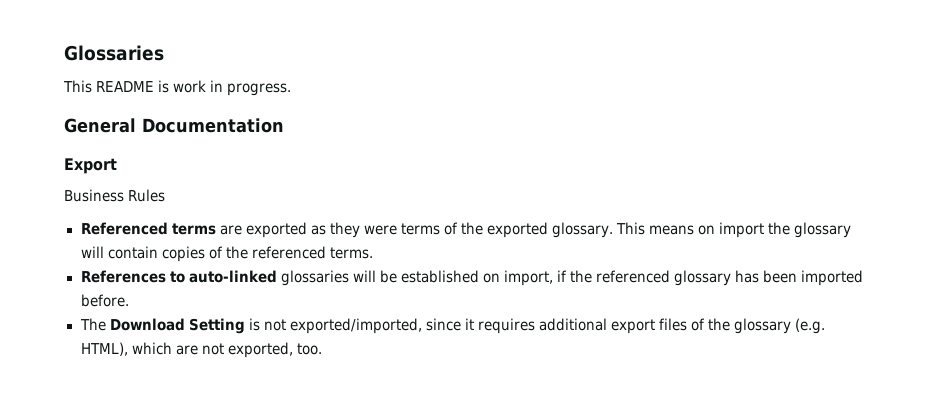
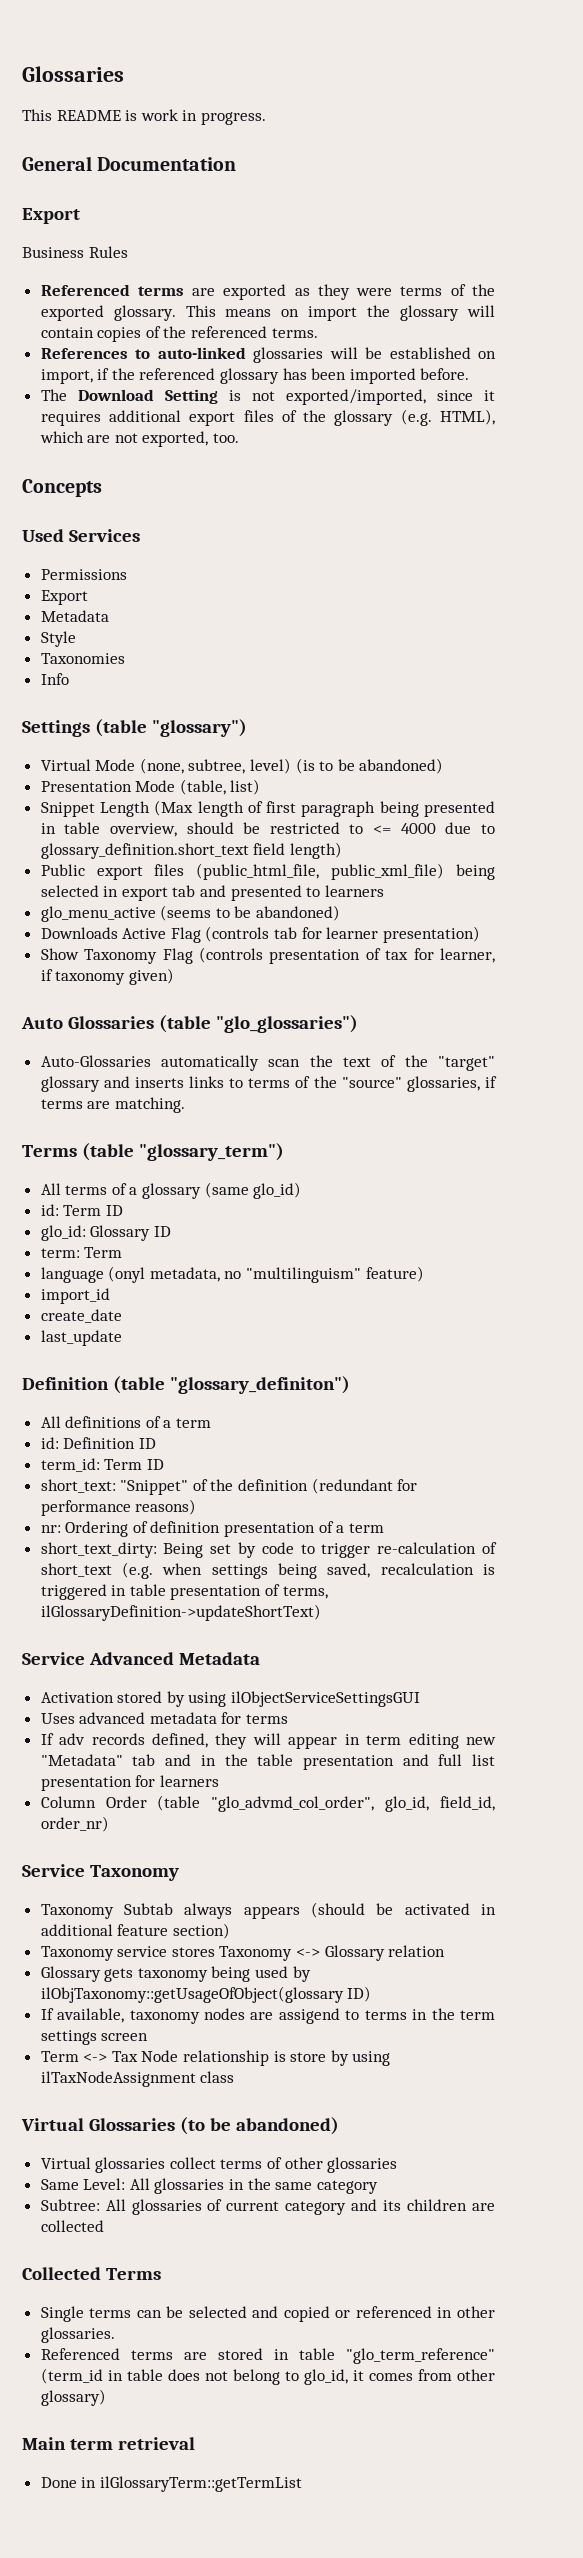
+ Concepts
+ Used Services
+ Permissions
+ Export
+ Metadata
+ Style
+ Taxonomies
+ Info
+ Settings (table "glossary")
+ Virtual Mode (none, subtree, level) (is to be abandoned)
+ Presentation Mode (table, list)
+ Snippet Length (Max length of first paragraph being presented in table overview, should be restricted to <= 4000 due to glossary_definition.short_text field length)
+ Public export files (public_html_file, public_xml_file) being selected in export tab and presented to learners
+ glo_menu_active (seems to be abandoned)
+ Downloads Active Flag (controls tab for learner presentation)
+ Show Taxonomy Flag (controls presentation of tax for learner, if taxonomy given)
+ Auto Glossaries (table "glo_glossaries")
+ Auto-Glossaries automatically scan the text of the "target" glossary and inserts links to terms of the "source" glossaries, if terms are matching.
+ Terms (table "glossary_term")
+ All terms of a glossary (same glo_id)
+ id: Term ID
+ glo_id: Glossary ID
+ term: Term
+ language (onyl metadata, no "multilinguism" feature)
+ import_id
+ create_date
+ last_update
+ Definition (table "glossary_definiton")
+ All definitions of a term
+ id: Definition ID
+ term_id: Term ID
+ short_text: "Snippet" of the definition (redundant for performance reasons)
+ nr: Ordering of definition presentation of a term
+ short_text_dirty: Being set by code to trigger re-calculation of short_text (e.g. when settings being saved, recalculation is triggered in table presentation of terms, ilGlossaryDefinition->updateShortText)
+ Service Advanced Metadata
+ Activation stored by using ilObjectServiceSettingsGUI
+ Uses advanced metadata for terms
+ If adv records defined, they will appear in term editing new "Metadata" tab and in the table presentation and full list presentation for learners
+ Column Order (table "glo_advmd_col_order", glo_id, field_id, order_nr)
+ Service Taxonomy
+ Taxonomy Subtab always appears (should be activated in additional feature section)
+ Taxonomy service stores Taxonomy <-> Glossary relation
+ Glossary gets taxonomy being used by ilObjTaxonomy::getUsageOfObject(glossary ID)
+ If available, taxonomy nodes are assigend to terms in the term settings screen
+ Term <-> Tax Node relationship is store by using ilTaxNodeAssignment class
+ Virtual Glossaries (to be abandoned)
+ Virtual glossaries collect terms of other glossaries
+ Same Level: All glossaries in the same category
+ Subtree: All glossaries of current category and its children are collected
+ Collected Terms
+ Single terms can be selected and copied or referenced in other glossaries.
+ Referenced terms are stored in table "glo_term_reference" (term_id in table does not belong to glo_id, it comes from other glossary)
+ Main term retrieval
+ Done in ilGlossaryTerm::getTermList

